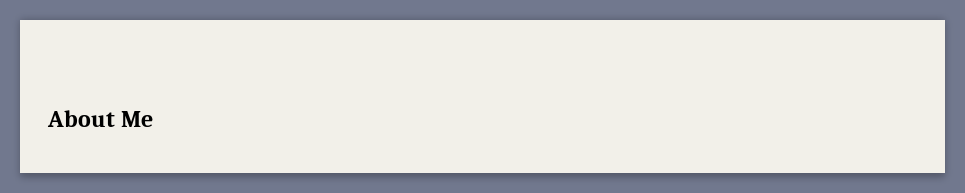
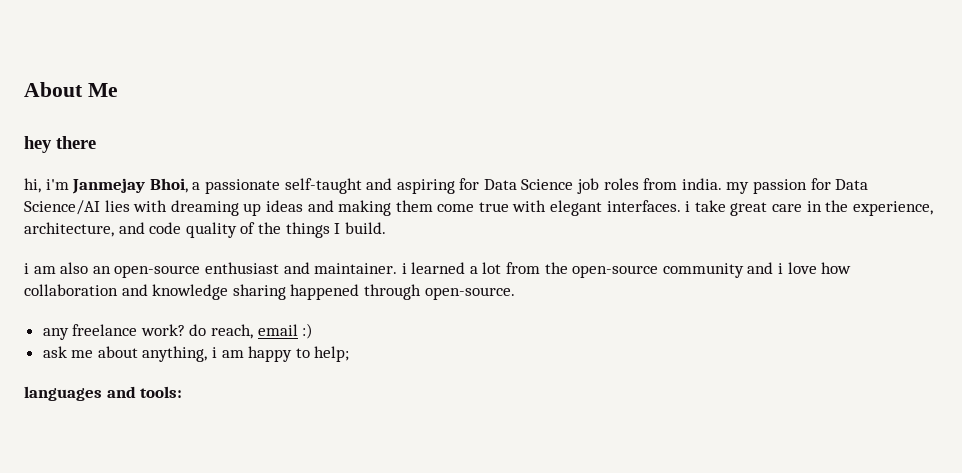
+ hey there
+ hi, i'm Janmejay Bhoi, a passionate self-taught and aspiring for Data Science job roles from india. my passion for Data Science/AI lies with dreaming up ideas and making them come true with elegant interfaces. i take great care in the experience, architecture, and code quality of the things I build.
+ i am also an open-source enthusiast and maintainer. i learned a lot from the open-source community and i love how collaboration and knowledge sharing happened through open-source.
+ any freelance work? do reach, email :)
+ ask me about anything, i am happy to help;
+ languages and tools:

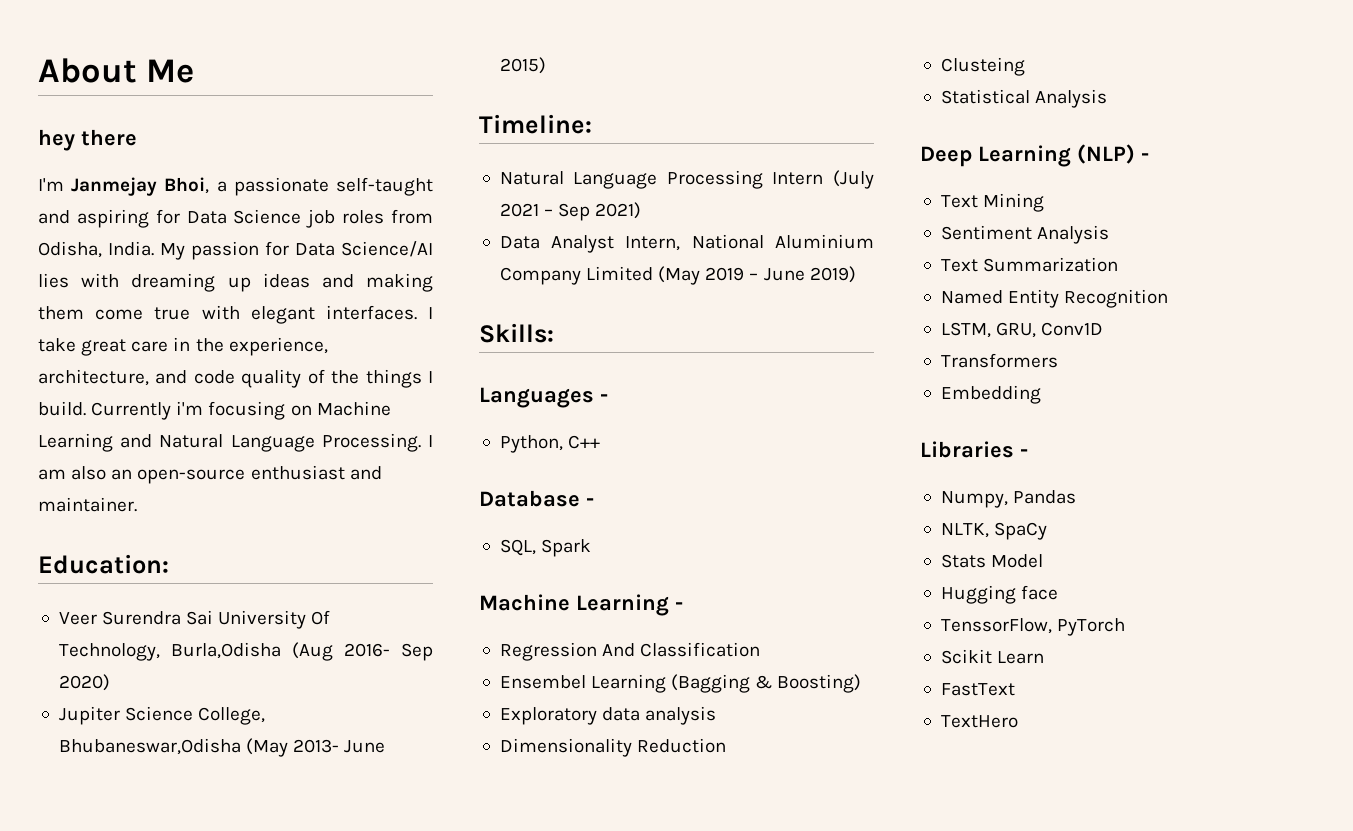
- hi, i'm Janmejay Bhoi, a passionate self-taught and aspiring for Data Science job roles from india. my passion for Data Science/AI lies with dreaming up ideas and making them come true with elegant interfaces. i take great care in the experience, architecture, and code quality of the things I build.
- i am also an open-source enthusiast and maintainer. i learned a lot from the open-source community and i love how collaboration and knowledge sharing happened through open-source.
- any freelance work? do reach, email :)
- ask me about anything, i am happy to help;
- languages and tools:
+ I'm Janmejay Bhoi, a passionate self-taught and aspiring for Data Science job roles from Odisha, India. My passion for Data Science/AI lies with dreaming up ideas and making them come true with elegant interfaces. I take great care in the experience, architecture, and code quality of the things I build. Currently i'm focusing on Machine Learning and Natural Language Processing. I am also an open-source enthusiast and maintainer.
+ Education:
+ Veer Surendra Sai University Of Technology, Burla,Odisha (Aug 2016- Sep 2020)
+ Jupiter Science College, Bhubaneswar,Odisha (May 2013- June 2015)
+ Timeline:
+ Natural Language Processing Intern (July 2021 – Sep 2021)
+ Data Analyst Intern, National Aluminium Company Limited (May 2019 – June 2019)
+ Skills:
+ Languages -
+ Python, C++
+ Database -
+ SQL, Spark
+ Machine Learning -
+ Regression And Classification
+ Ensembel Learning (Bagging & Boosting)
+ Exploratory data analysis
+ Dimensionality Reduction
+ Clusteing
+ Statistical Analysis
+ Deep Learning (NLP) -
+ Text Mining
+ Sentiment Analysis
+ Text Summarization
+ Named Entity Recognition
+ LSTM, GRU, Conv1D
+ Transformers
+ Embedding
+ Libraries -
+ Numpy, Pandas
+ NLTK, SpaCy
+ Stats Model
+ Hugging face
+ TenssorFlow, PyTorch
+ Scikit Learn
+ FastText
+ TextHero

